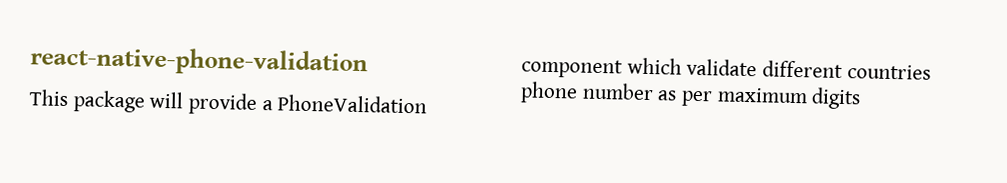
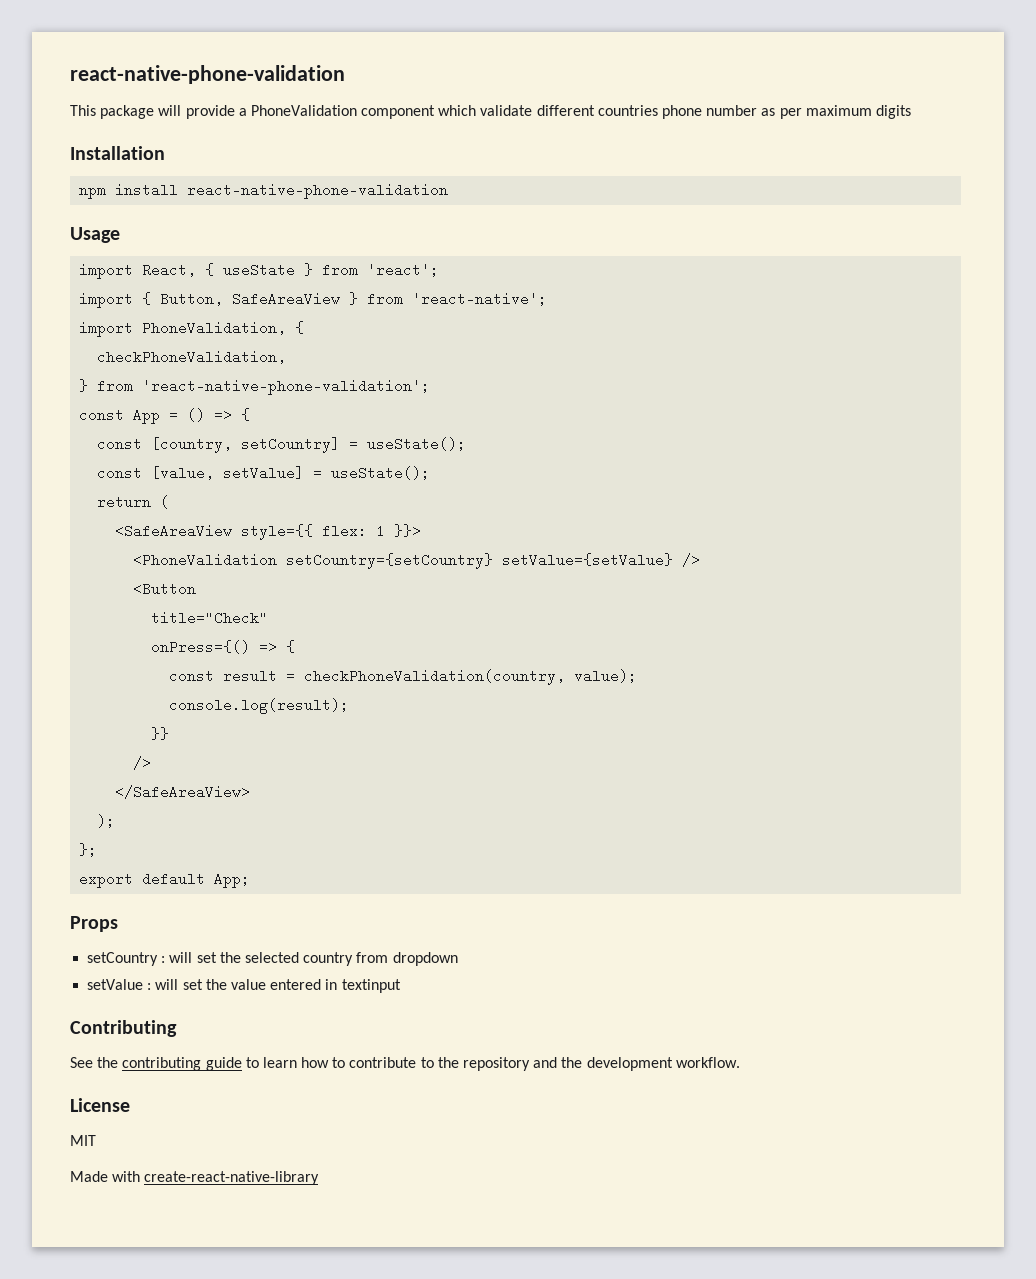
+ Installation
+ npm install react-native-phone-validation
+ Usage
+ import React, { useState } from 'react';
+ import { Button, SafeAreaView } from 'react-native';
+ import PhoneValidation, {
+ checkPhoneValidation,
+ } from 'react-native-phone-validation';
+ const App = () => {
+ const [country, setCountry] = useState();
+ const [value, setValue] = useState();
+ return (
+ <SafeAreaView style={{ flex: 1 }}>
+ <PhoneValidation setCountry={setCountry} setValue={setValue} />
+ <Button
+ title="Check"
+ onPress={() => {
+ const result = checkPhoneValidation(country, value);
+ console.log(result);
+ }}
+ />
+ </SafeAreaView>
+ );
+ };
+ export default App;
+ Props
+ setCountry : will set the selected country from dropdown
+ setValue : will set the value entered in textinput
+ Contributing
+ See the contributing guide to learn how to contribute to the repository and the development workflow.
+ License
+ MIT
+ Made with create-react-native-library

